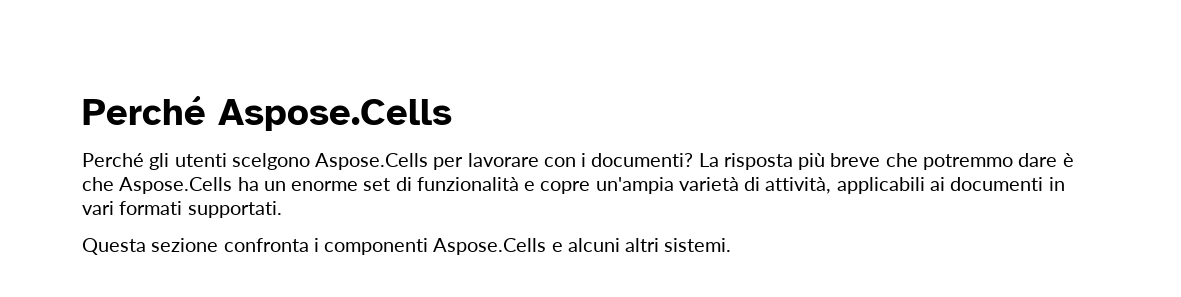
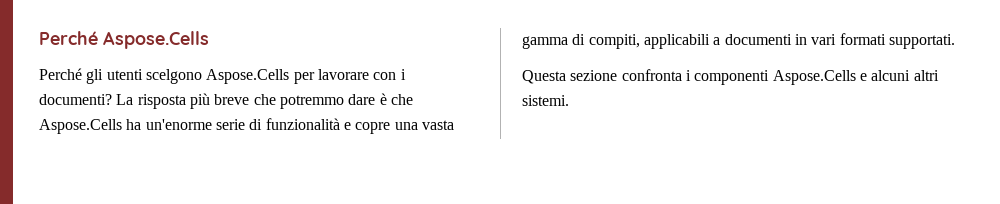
- La risposta più breve che potremmo dare è che Aspose.Cells ha un enorme set di funzionalità e copre un'ampia varietà di attività, applicabili ai documenti in vari formati supportati.
+ La risposta più breve che potremmo dare è che Aspose.Cells ha un'enorme serie di funzionalità e copre una vasta gamma di compiti, applicabili a documenti in vari formati supportati.

